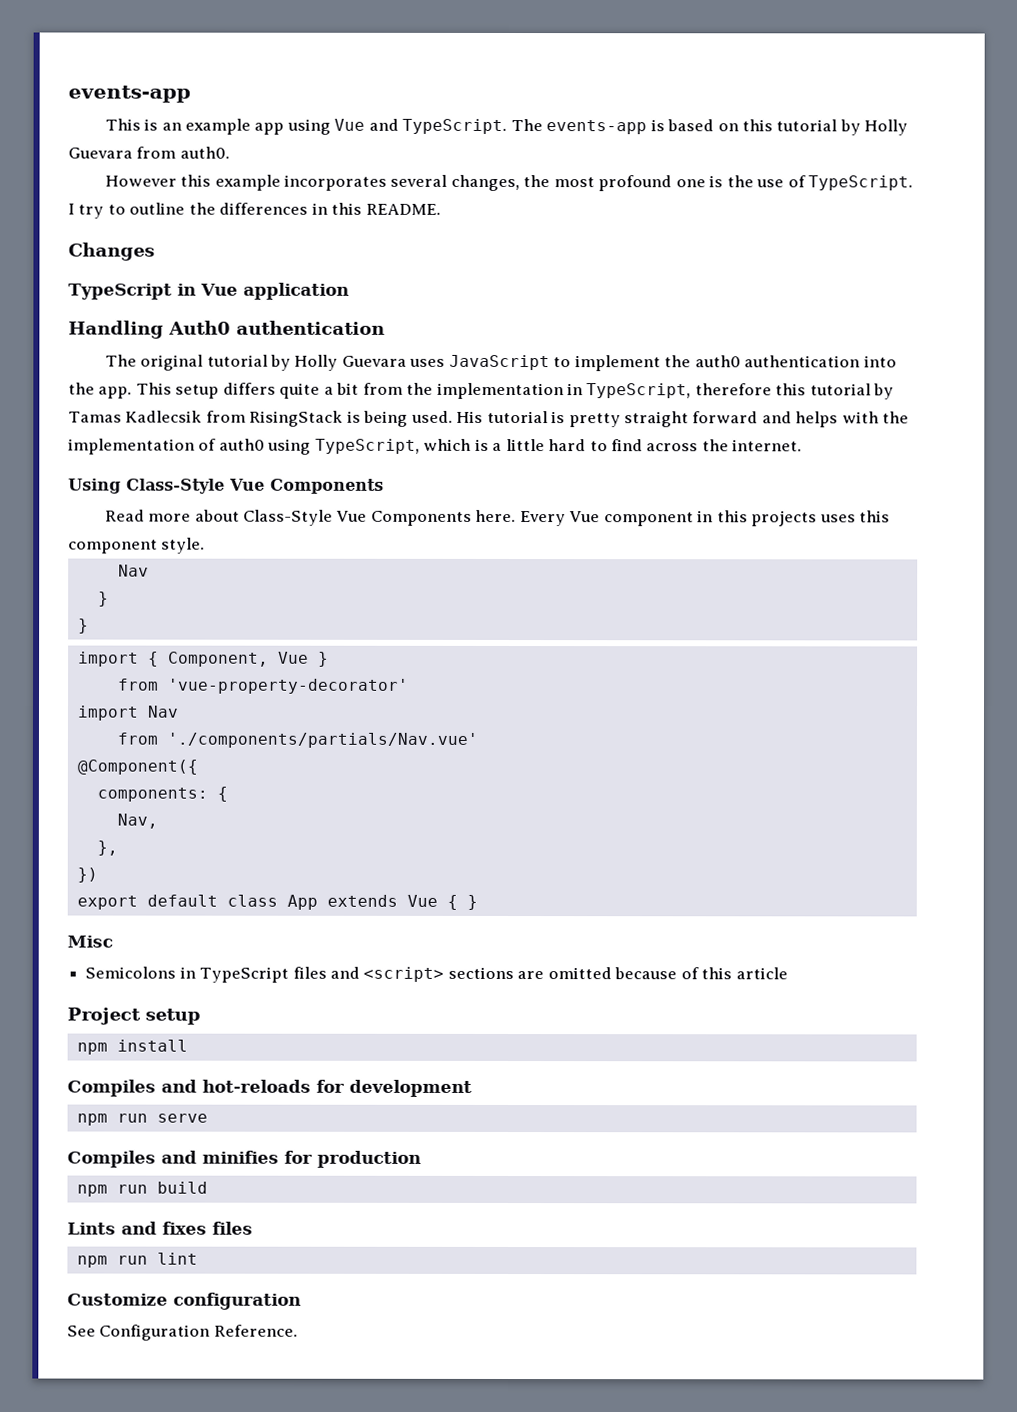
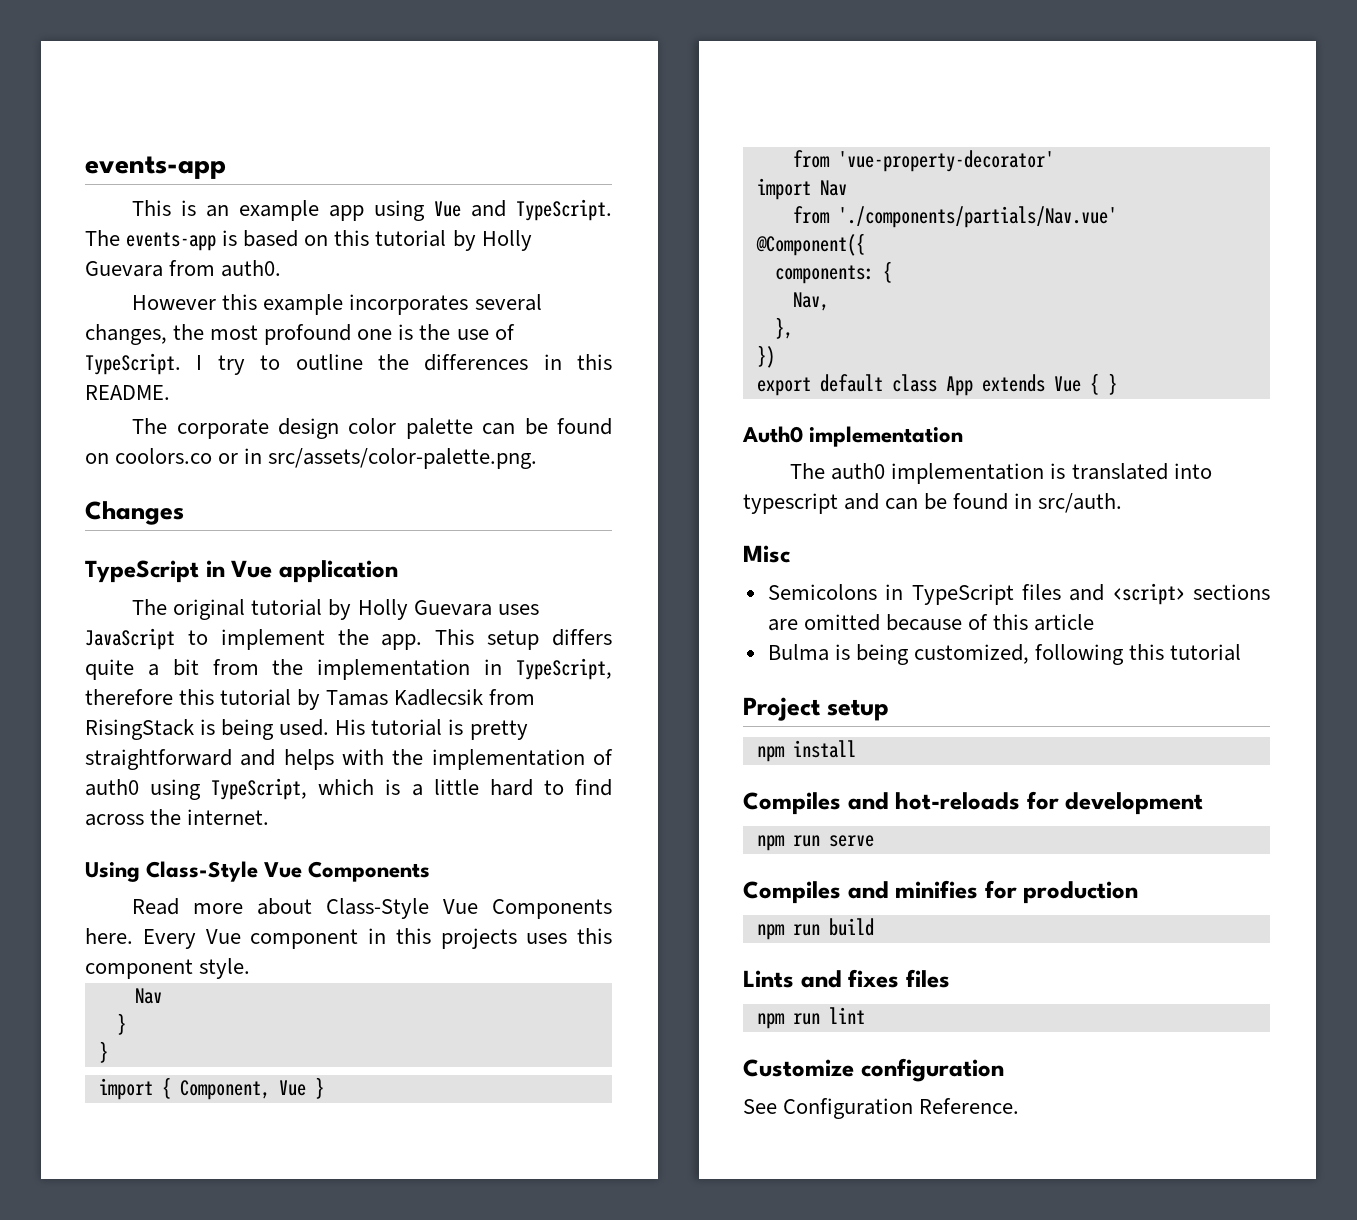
+ The corporate design color palette can be found on coolors.co or in src/assets/color-palette.png.
- Handling Auth0 authentication
- The original tutorial by Holly Guevara uses JavaScript to implement the auth0 authentication into the app.
+ The original tutorial by Holly Guevara uses JavaScript to implement the app.
- His tutorial is pretty straight forward and helps with the implementation of auth0 using TypeScript, which is a little hard to find across the internet.
+ His tutorial is pretty straightforward and helps with the implementation of auth0 using TypeScript, which is a little hard to find across the internet.
+ Auth0 implementation
+ The auth0 implementation is translated into typescript and can be found in src/auth.
+ Bulma is being customized, following this tutorial

